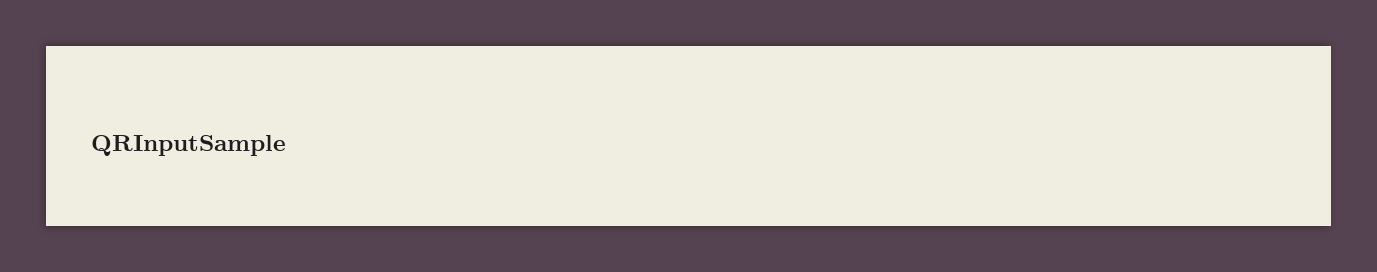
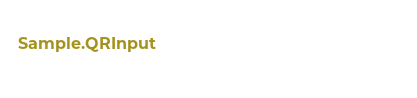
- QRInputSample
+ Sample.QRInput

